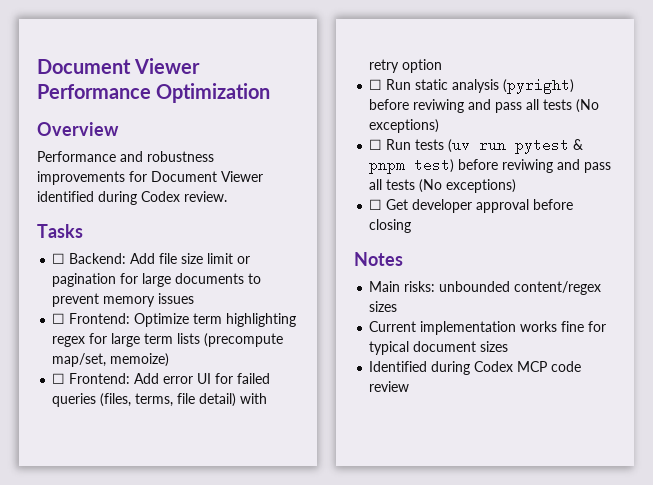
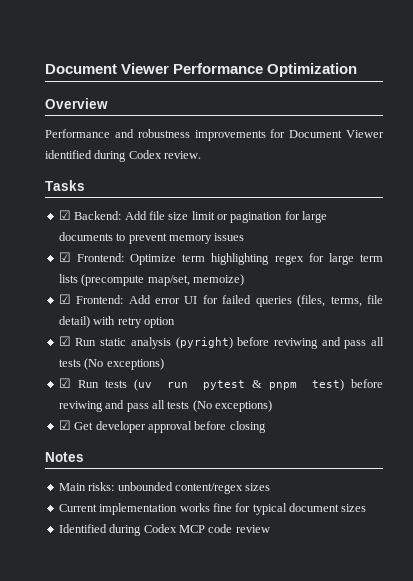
- ☐ Backend: Add file size limit or pagination for large documents to prevent memory issues
+ ☑ Backend: Add file size limit or pagination for large documents to prevent memory issues
- ☐ Frontend: Optimize term highlighting regex for large term lists (precompute map/set, memoize)
+ ☑ Frontend: Optimize term highlighting regex for large term lists (precompute map/set, memoize)
- ☐ Frontend: Add error UI for failed queries (files, terms, file detail) with retry option
+ ☑ Frontend: Add error UI for failed queries (files, terms, file detail) with retry option
- ☐ Run static analysis (pyright) before reviwing and pass all tests (No exceptions)
+ ☑ Run static analysis (pyright) before reviwing and pass all tests (No exceptions)
- ☐ Run tests (uv run pytest & pnpm test) before reviwing and pass all tests (No exceptions)
+ ☑ Run tests (uv run pytest & pnpm test) before reviwing and pass all tests (No exceptions)
- ☐ Get developer approval before closing
+ ☑ Get developer approval before closing

